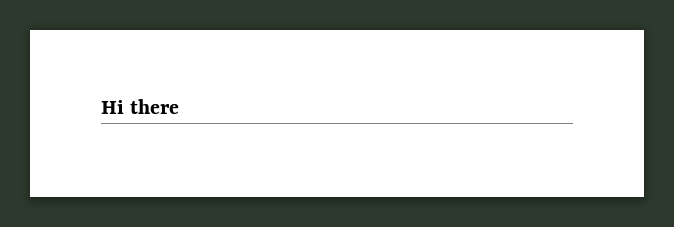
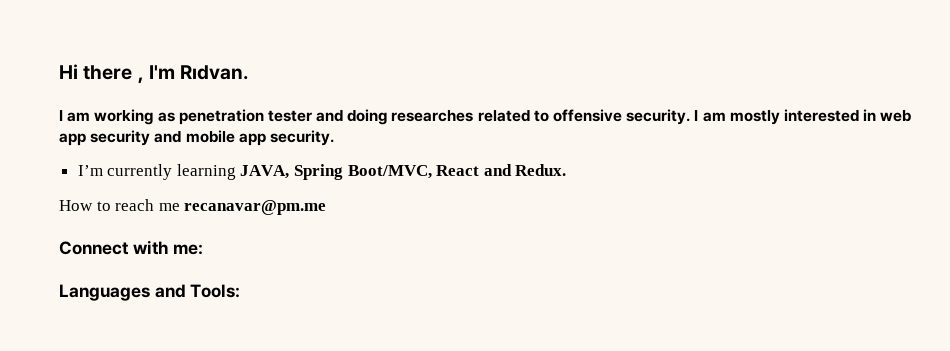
- Hi there
+ Hi there , I'm Rıdvan.
+ I am working as penetration tester and doing researches related to offensive security. I am mostly interested in web app security and mobile app security.
+ I’m currently learning JAVA, Spring Boot/MVC, React and Redux.
+ How to reach me recanavar@pm.me
+ Connect with me:
+ Languages and Tools:

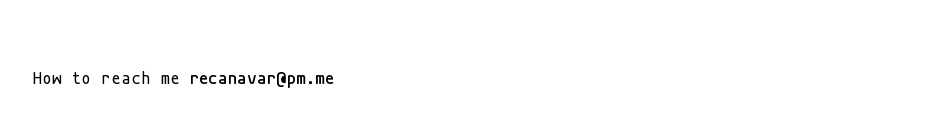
- Hi there , I'm Rıdvan.
- I am working as penetration tester and doing researches related to offensive security. I am mostly interested in web app security and mobile app security.
- I’m currently learning JAVA, Spring Boot/MVC, React and Redux.
- Connect with me:
- Languages and Tools:

